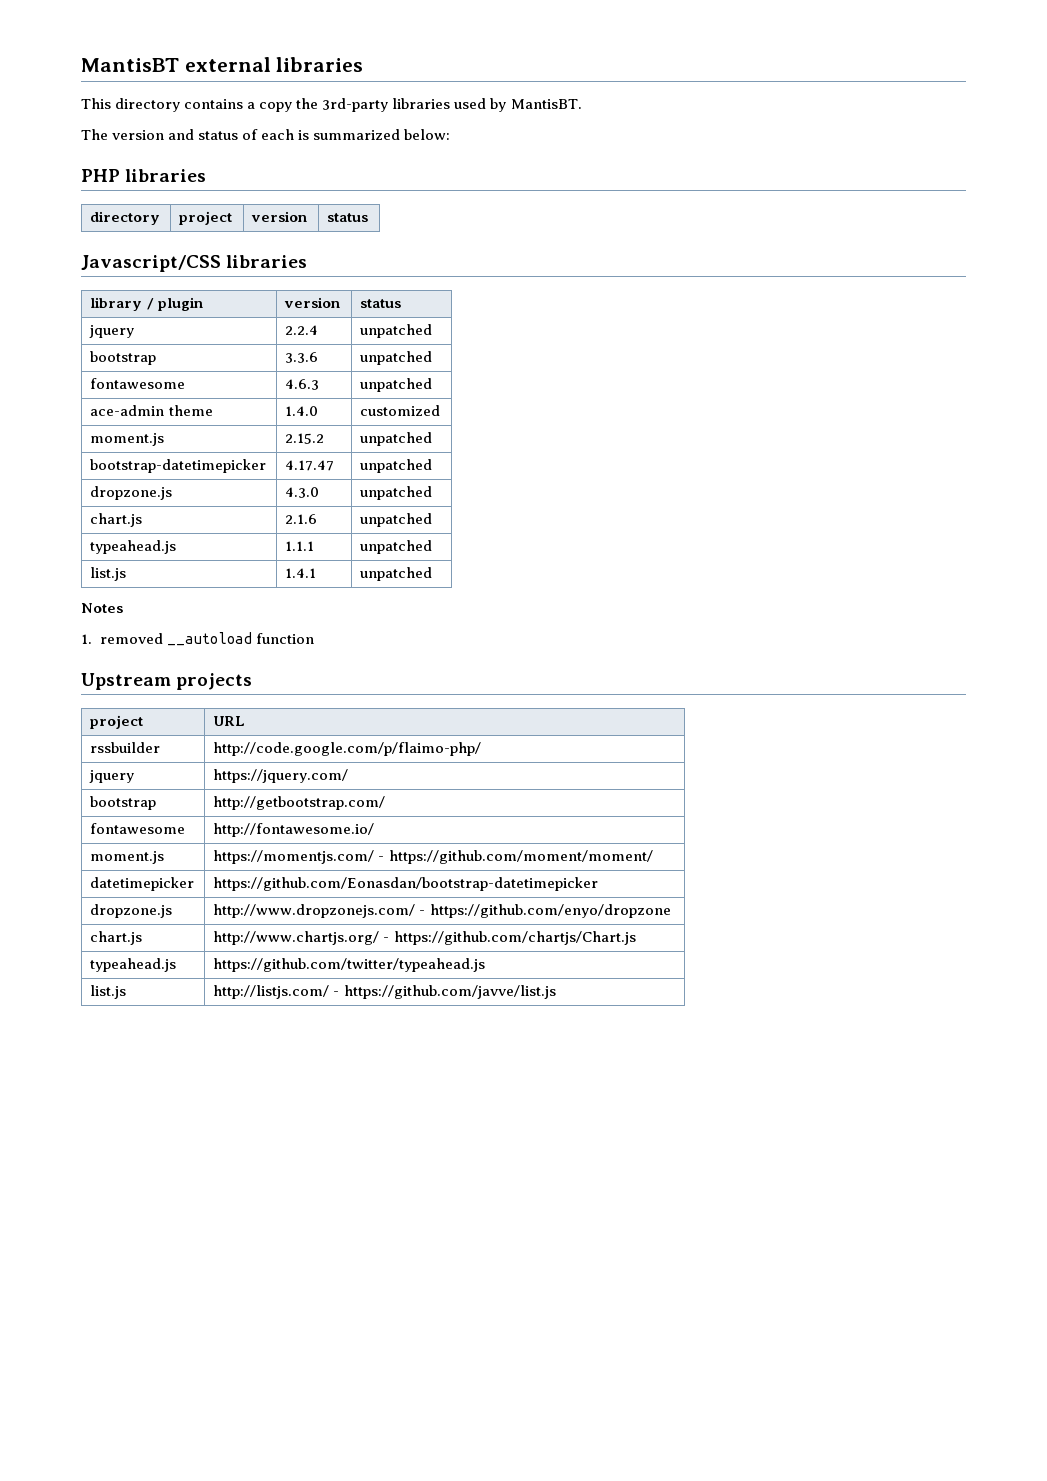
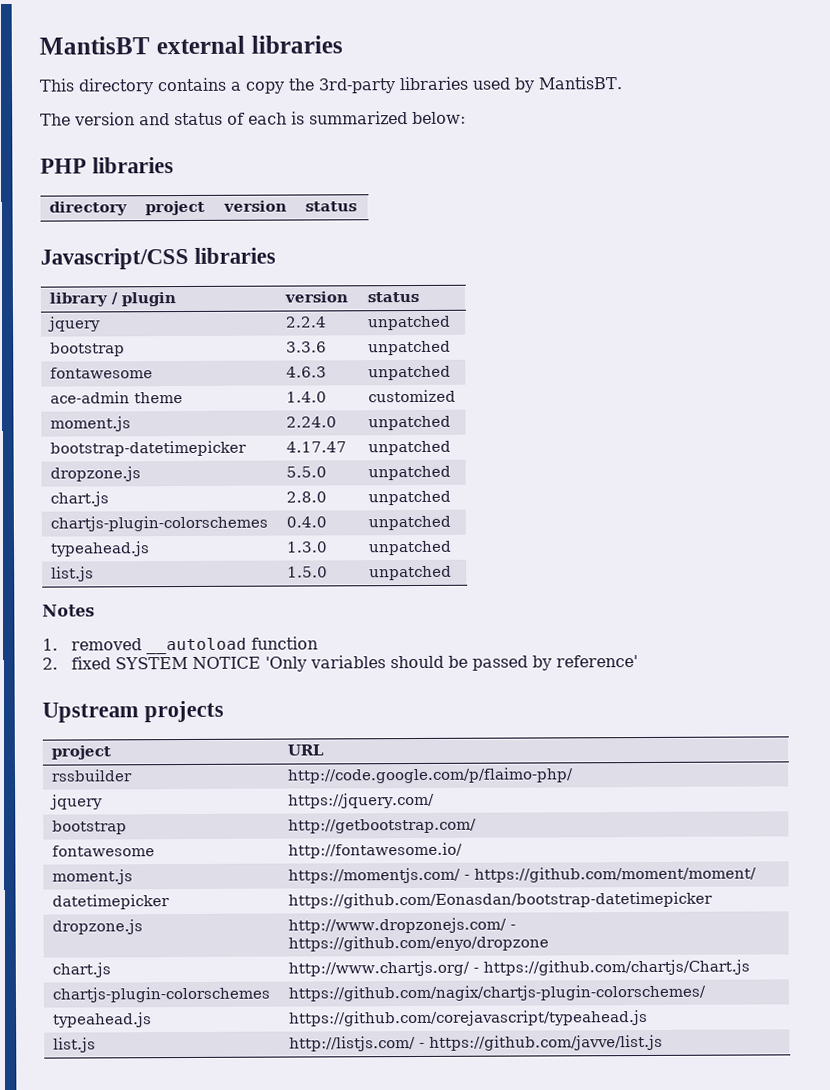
- moment.js | 2.15.2 | unpatched
+ moment.js | 2.24.0 | unpatched
- dropzone.js | 4.3.0 | unpatched
+ dropzone.js | 5.5.0 | unpatched
- chart.js | 2.1.6 | unpatched
+ chart.js | 2.8.0 | unpatched
+ chartjs-plugin-colorschemes | 0.4.0 | unpatched
- typeahead.js | 1.1.1 | unpatched
+ typeahead.js | 1.3.0 | unpatched
- list.js | 1.4.1 | unpatched
+ list.js | 1.5.0 | unpatched
+ 2. fixed SYSTEM NOTICE 'Only variables should be passed by reference'
- typeahead.js | https://github.com/twitter/typeahead.js
+ chartjs-plugin-colorschemes | https://github.com/nagix/chartjs-plugin-colorschemes/
+ typeahead.js | https://github.com/corejavascript/typeahead.js

